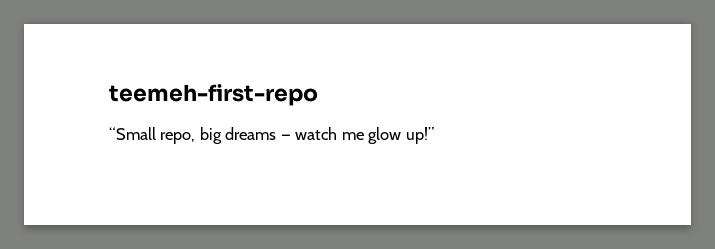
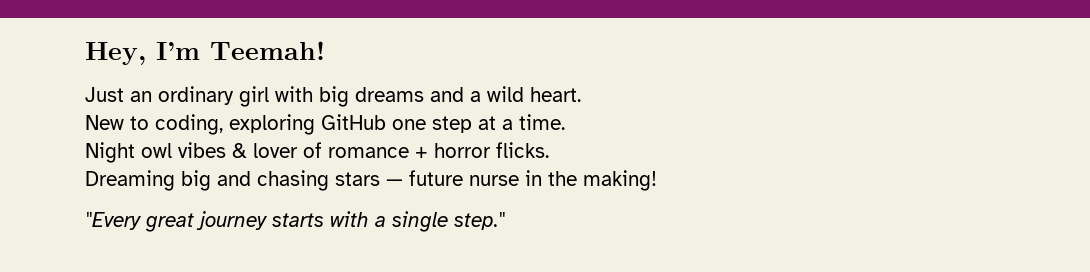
- teemeh-first-repo
- “Small repo, big dreams — watch me glow up!”
+ Hey, I’m Teemah!
+ Just an ordinary girl with big dreams and a wild heart.
+ New to coding, exploring GitHub one step at a time.
+ Night owl vibes & lover of romance + horror flicks.
+ Dreaming big and chasing stars — future nurse in the making!
+ "Every great journey starts with a single step."

